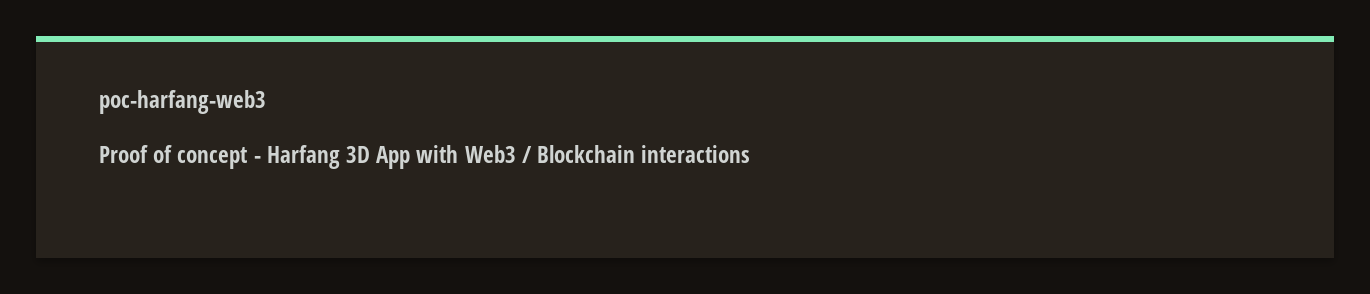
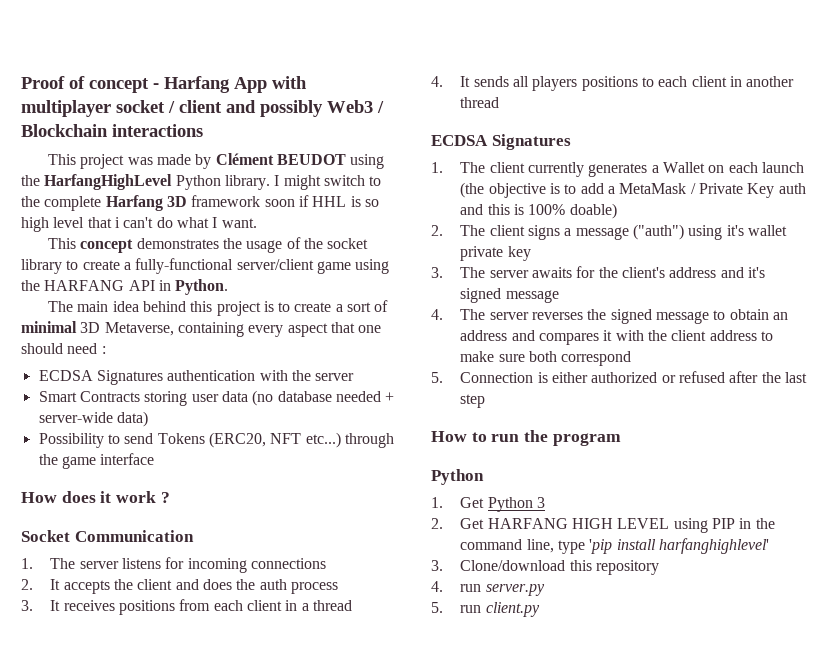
- poc-harfang-web3
- Proof of concept - Harfang 3D App with Web3 / Blockchain interactions
+ Proof of concept - Harfang App with multiplayer socket / client and possibly Web3 / Blockchain interactions
+ This project was made by Clément BEUDOT using the HarfangHighLevel Python library. I might switch to the complete Harfang 3D framework soon if HHL is so high level that i can't do what I want.
+ This concept demonstrates the usage of the socket library to create a fully-functional server/client game using the HARFANG API in Python.
+ The main idea behind this project is to create a sort of minimal 3D Metaverse, containing every aspect that one should need :
+ ECDSA Signatures authentication with the server
+ Smart Contracts storing user data (no database needed + server-wide data)
+ Possibility to send Tokens (ERC20, NFT etc...) through the game interface
+ How does it work ?
+ Socket Communication
+ 1. The server listens for incoming connections
+ 2. It accepts the client and does the auth process
+ 3. It receives positions from each client in a thread
+ 4. It sends all players positions to each client in another thread
+ ECDSA Signatures
+ 1. The client currently generates a Wallet on each launch (the objective is to add a MetaMask / Private Key auth and this is 100% doable)
+ 2. The client signs a message ("auth") using it's wallet private key
+ 3. The server awaits for the client's address and it's signed message
+ 4. The server reverses the signed message to obtain an address and compares it with the client address to make sure both correspond
+ 5. Connection is either authorized or refused after the last step
+ How to run the program
+ Python
+ 1. Get Python 3
+ 2. Get HARFANG HIGH LEVEL using PIP in the command line, type 'pip install harfanghighlevel'
+ 3. Clone/download this repository
+ 4. run server.py
+ 5. run client.py

